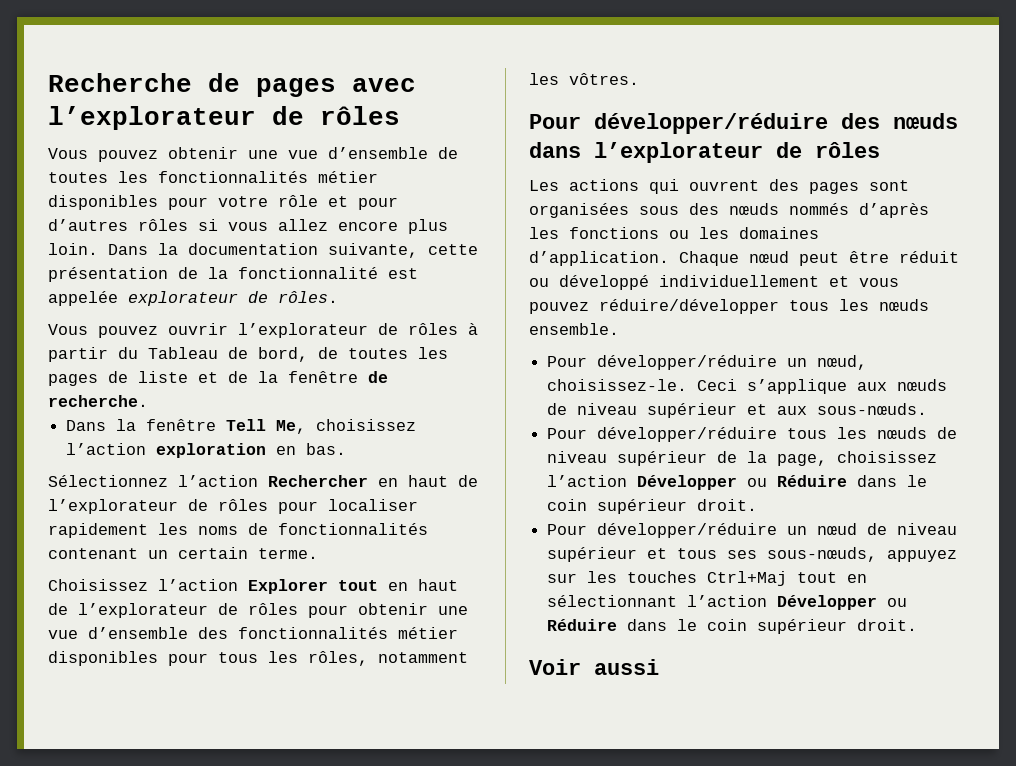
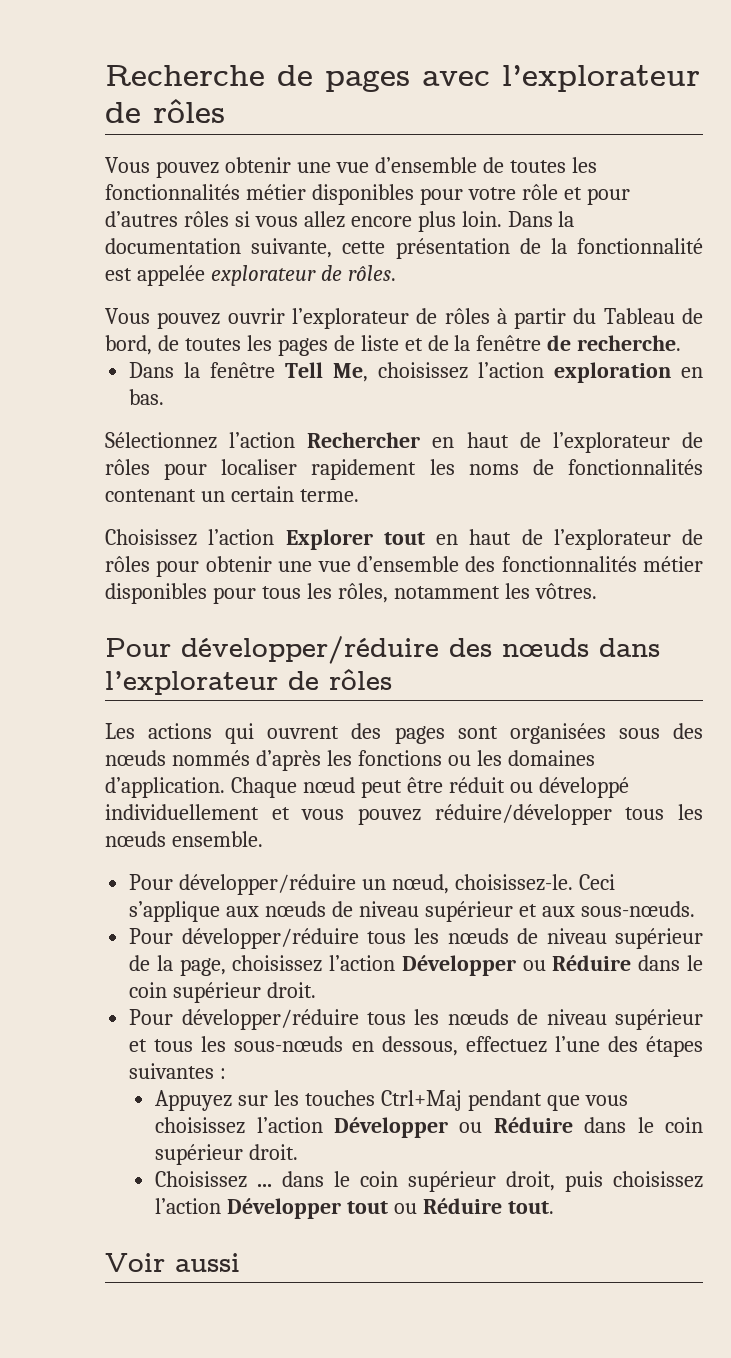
- Pour développer/réduire un nœud de niveau supérieur et tous ses sous-nœuds, appuyez sur les touches Ctrl+Maj tout en sélectionnant l’action Développer ou Réduire dans le coin supérieur droit.
+ Pour développer/réduire tous les nœuds de niveau supérieur et tous les sous-nœuds en dessous, effectuez l’une des étapes suivantes :
+ Appuyez sur les touches Ctrl+Maj pendant que vous choisissez l’action Développer ou Réduire dans le coin supérieur droit.
+ Choisissez ... dans le coin supérieur droit, puis choisissez l’action Développer tout ou Réduire tout.

